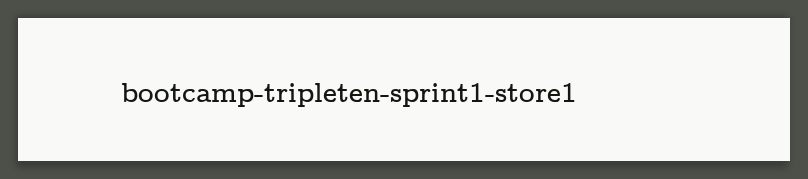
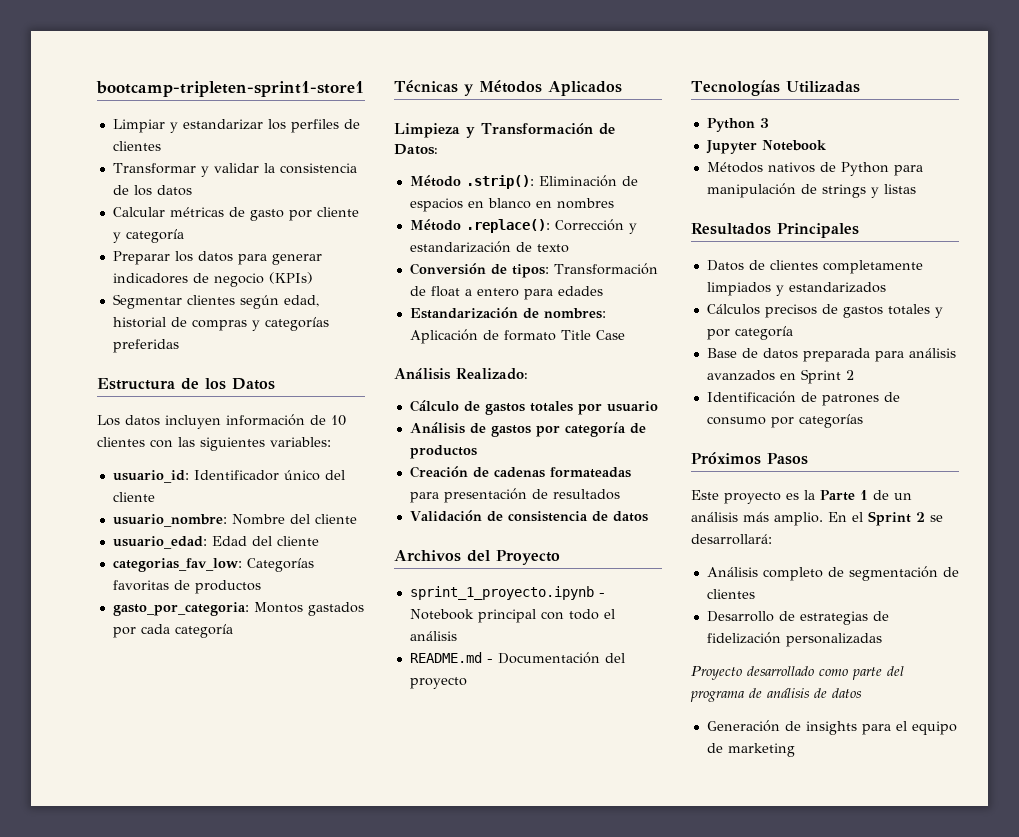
+ Limpiar y estandarizar los perfiles de clientes
+ Transformar y validar la consistencia de los datos
+ Calcular métricas de gasto por cliente y categoría
+ Preparar los datos para generar indicadores de negocio (KPIs)
+ Segmentar clientes según edad, historial de compras y categorías preferidas
+ Estructura de los Datos
+ Los datos incluyen información de 10 clientes con las siguientes variables:
+ usuario_id: Identificador único del cliente
+ usuario_nombre: Nombre del cliente
+ usuario_edad: Edad del cliente
+ categorias_fav_low: Categorías favoritas de productos
+ gasto_por_categoria: Montos gastados por cada categoría
+ Técnicas y Métodos Aplicados
+ Limpieza y Transformación de Datos:
+ Método .strip(): Eliminación de espacios en blanco en nombres
+ Método .replace(): Corrección y estandarización de texto
+ Conversión de tipos: Transformación de float a entero para edades
+ Estandarización de nombres: Aplicación de formato Title Case
+ Análisis Realizado:
+ Cálculo de gastos totales por usuario
+ Análisis de gastos por categoría de productos
+ Creación de cadenas formateadas para presentación de resultados
+ Validación de consistencia de datos
+ Archivos del Proyecto
+ sprint_1_proyecto.ipynb - Notebook principal con todo el análisis
+ README.md - Documentación del proyecto
+ Tecnologías Utilizadas
+ Python 3
+ Jupyter Notebook
+ Métodos nativos de Python para manipulación de strings y listas
+ Resultados Principales
+ Datos de clientes completamente limpiados y estandarizados
+ Cálculos precisos de gastos totales y por categoría
+ Base de datos preparada para análisis avanzados en Sprint 2
+ Identificación de patrones de consumo por categorías
+ Próximos Pasos
+ Este proyecto es la Parte 1 de un análisis más amplio. En el Sprint 2 se desarrollará:
+ Análisis completo de segmentación de clientes
+ Desarrollo de estrategias de fidelización personalizadas
+ Proyecto desarrollado como parte del programa de análisis de datos
+ Generación de insights para el equipo de marketing

